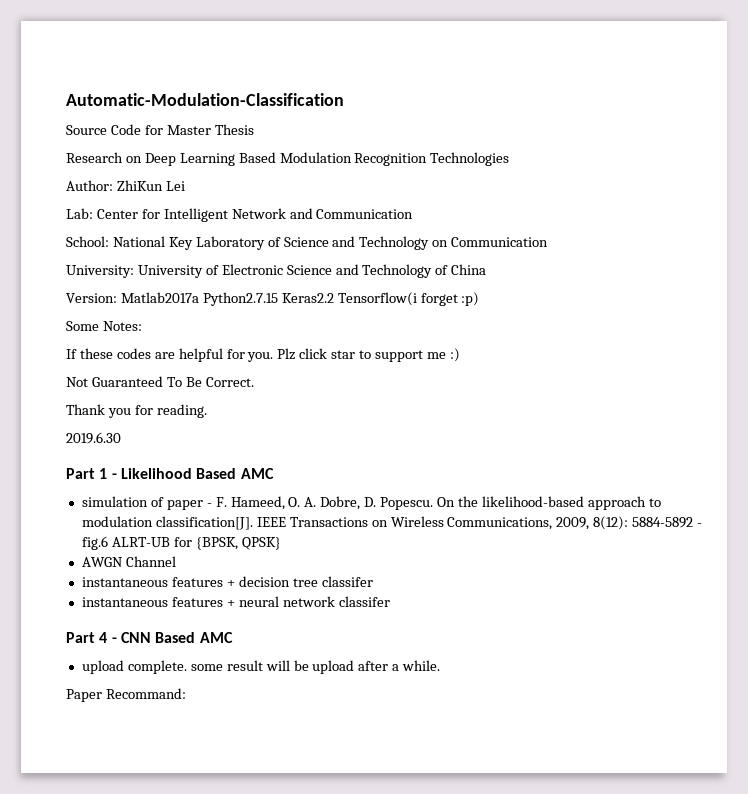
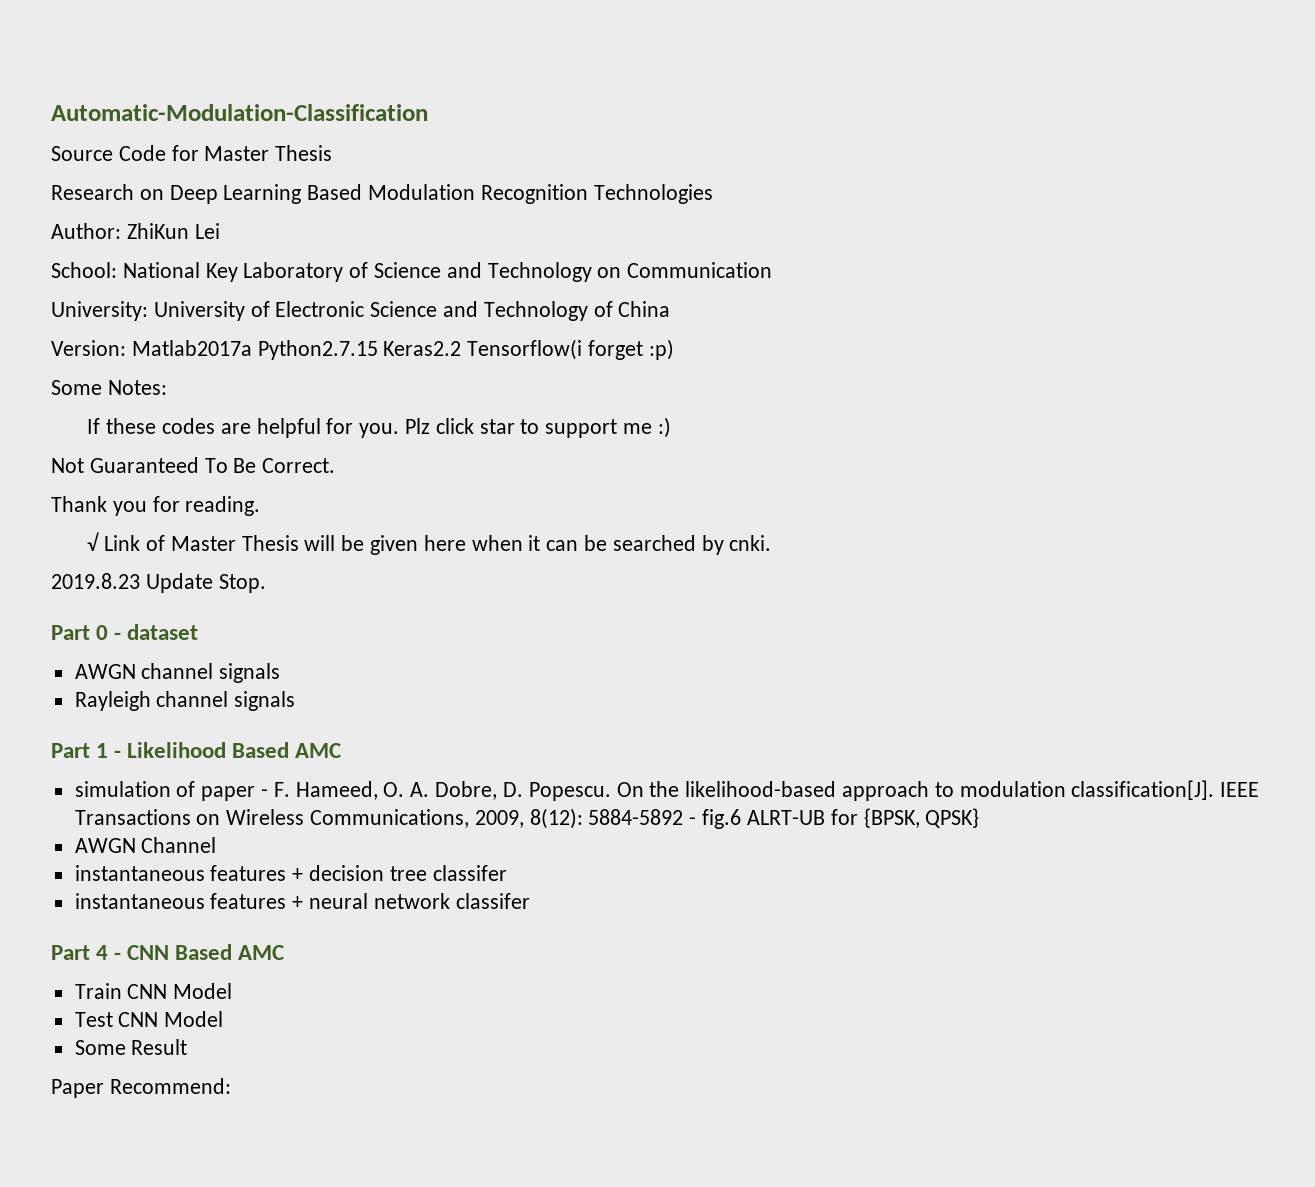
- Lab: Center for Intelligent Network and Communication
- 2019.6.30
+ √ Link of Master Thesis will be given here when it can be searched by cnki.
+ 2019.8.23 Update Stop.
+ Part 0 - dataset
+ AWGN channel signals
+ Rayleigh channel signals
- upload complete. some result will be upload after a while.
+ Train CNN Model
+ Test CNN Model
+ Some Result
- Paper Recommand:
+ Paper Recommend:

